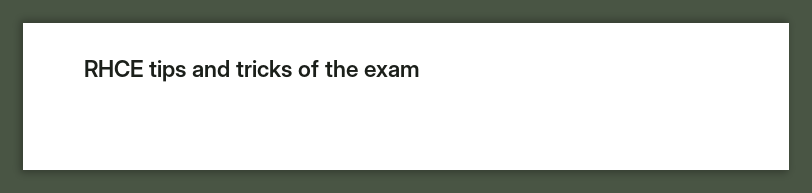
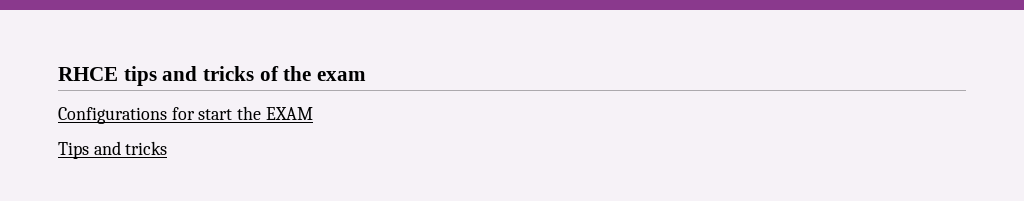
+ Configurations for start the EXAM
+ Tips and tricks

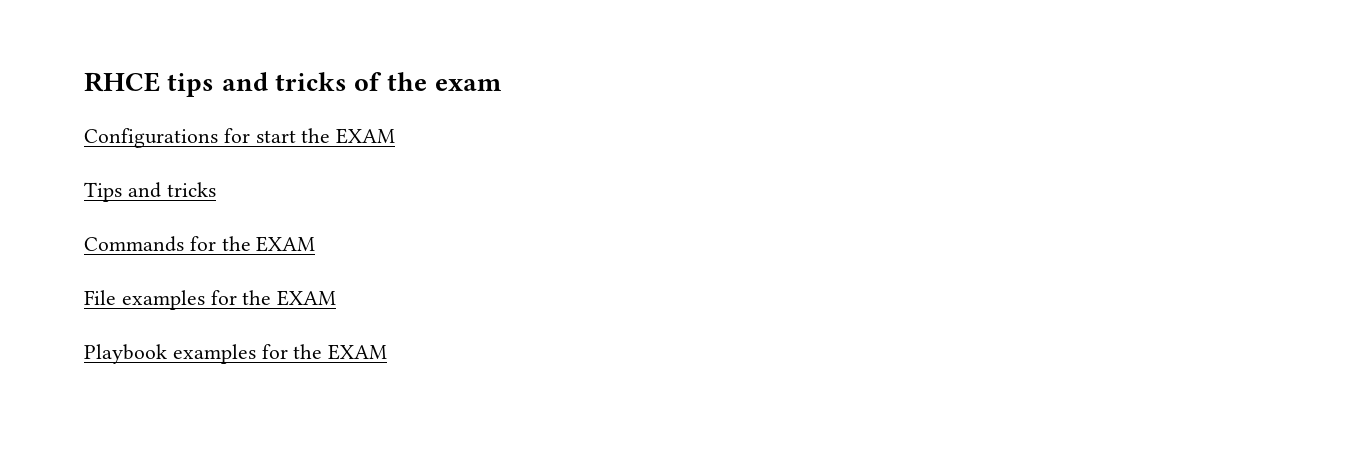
+ Commands for the EXAM
+ File examples for the EXAM
+ Playbook examples for the EXAM

